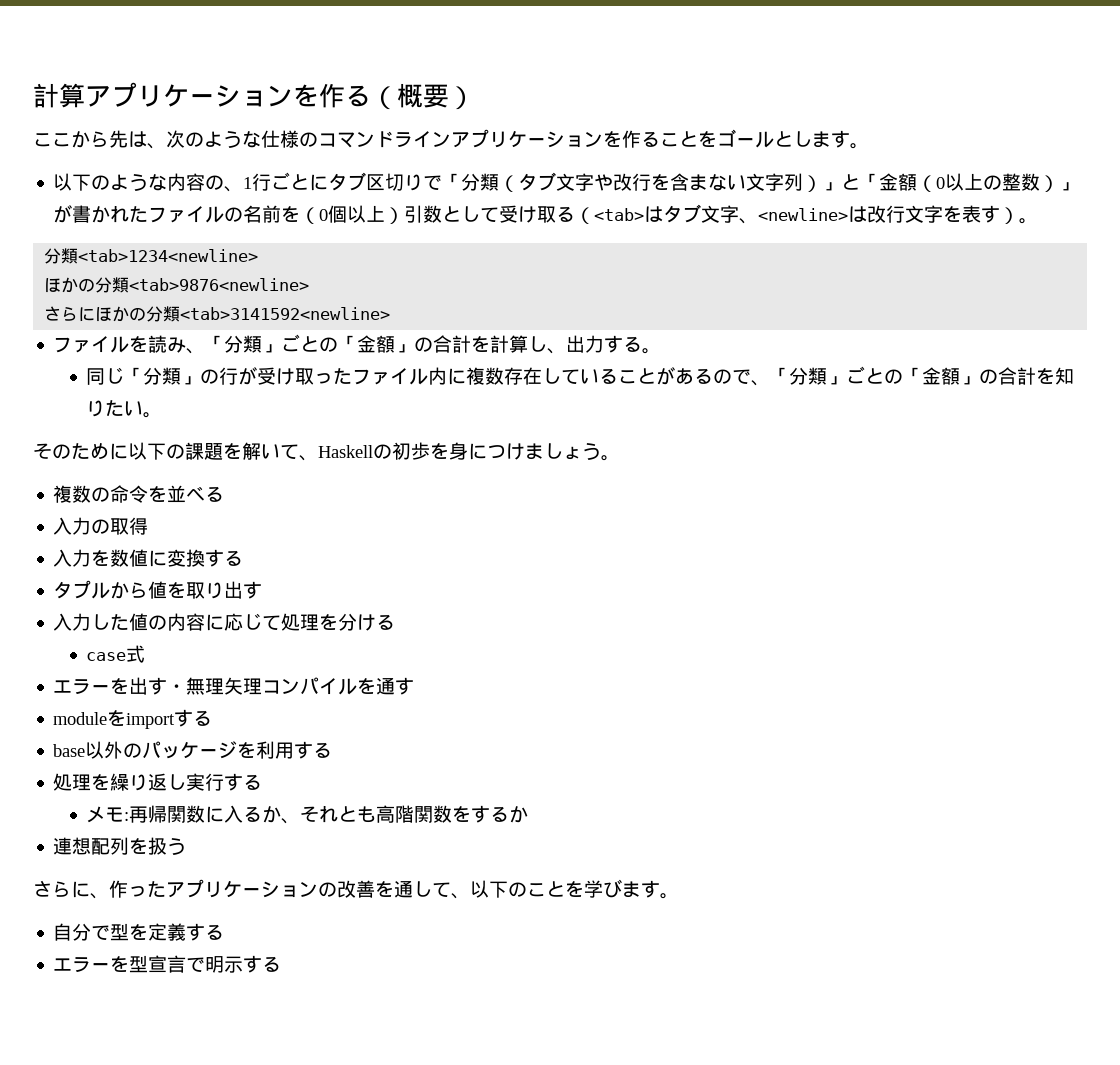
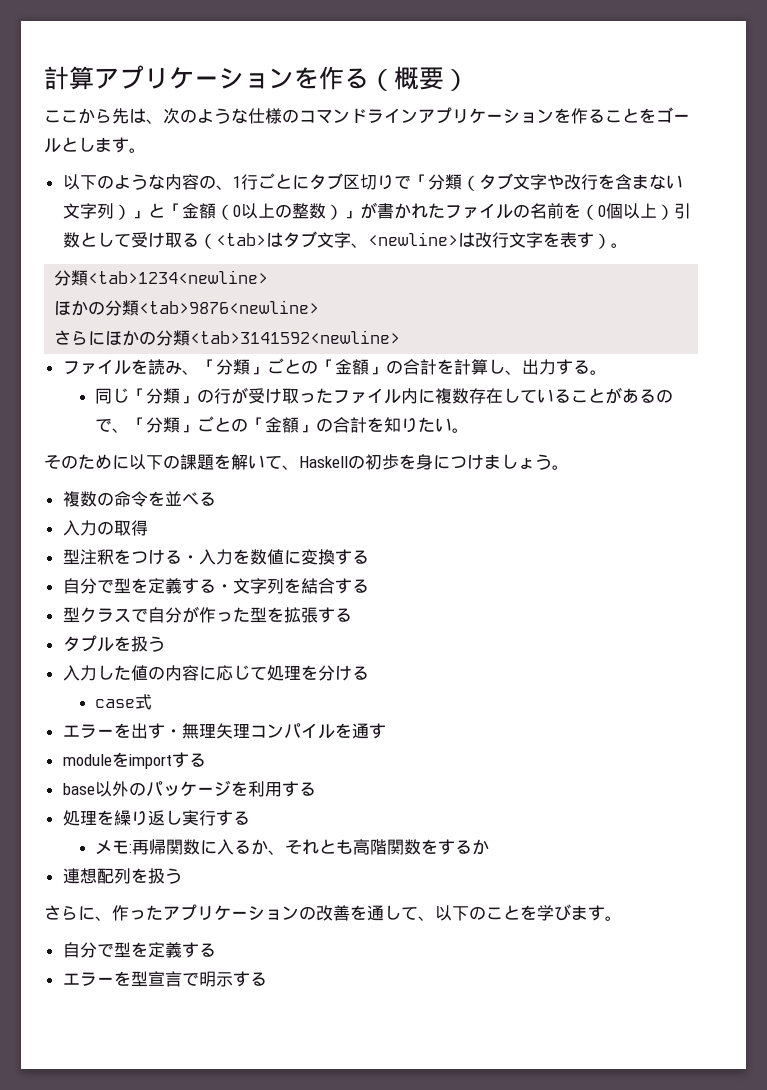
- 入力を数値に変換する
+ 型注釈をつける・入力を数値に変換する
- タプルから値を取り出す
+ 自分で型を定義する・文字列を結合する
+ 型クラスで自分が作った型を拡張する
+ タプルを扱う

